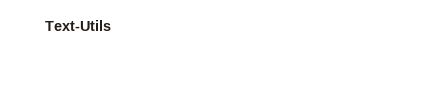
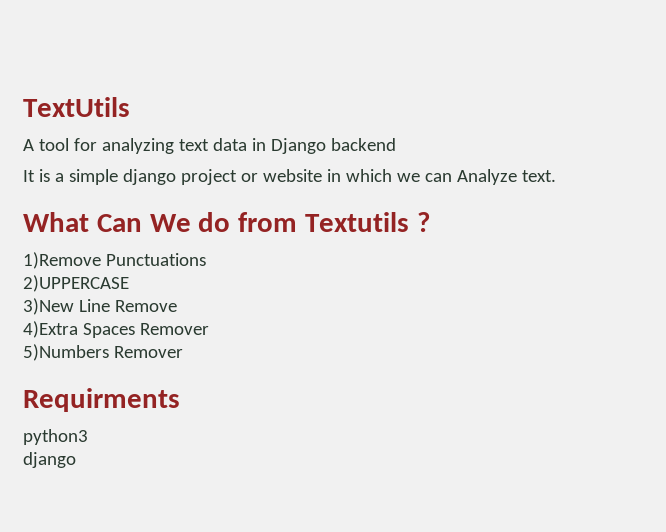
- Text-Utils
+ TextUtils
+ A tool for analyzing text data in Django backend
+ It is a simple django project or website in which we can Analyze text.
+ What Can We do from Textutils ?
+ 1)Remove Punctuations
+ 2)UPPERCASE
+ 3)New Line Remove
+ 4)Extra Spaces Remover
+ 5)Numbers Remover
+ Requirments
+ python3
+ django

